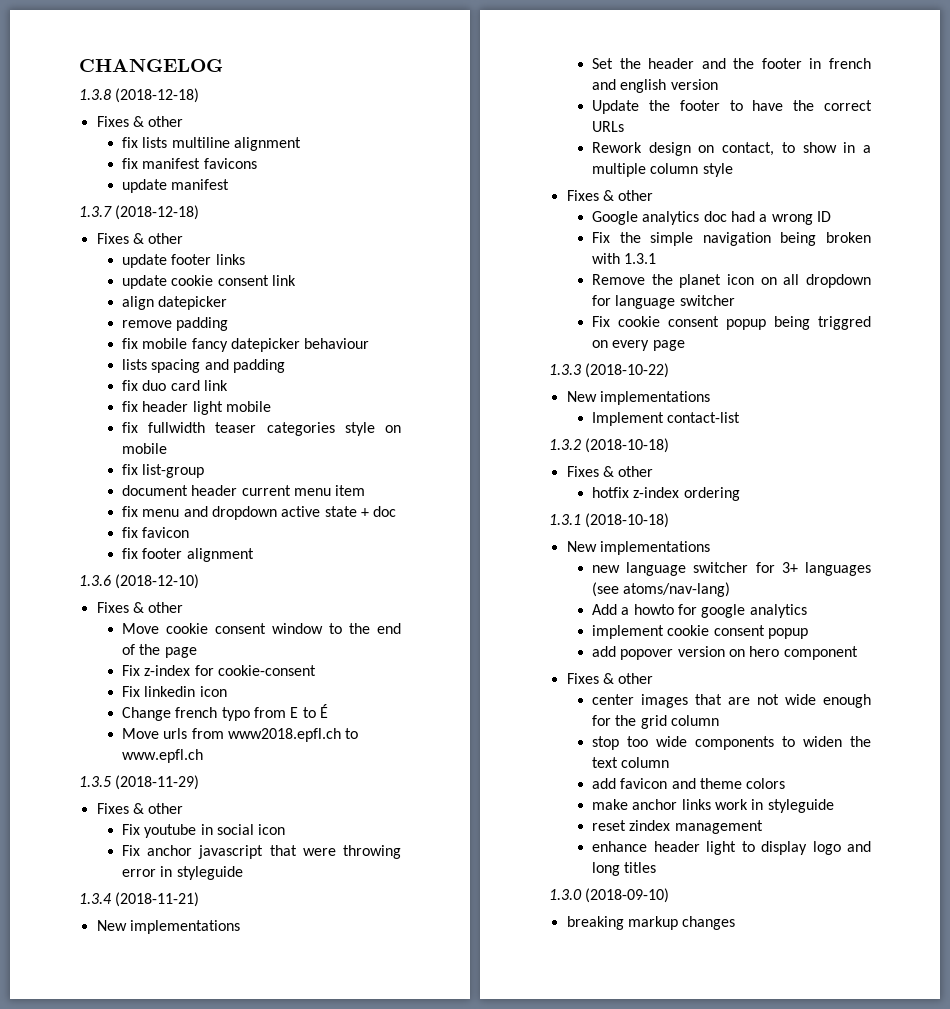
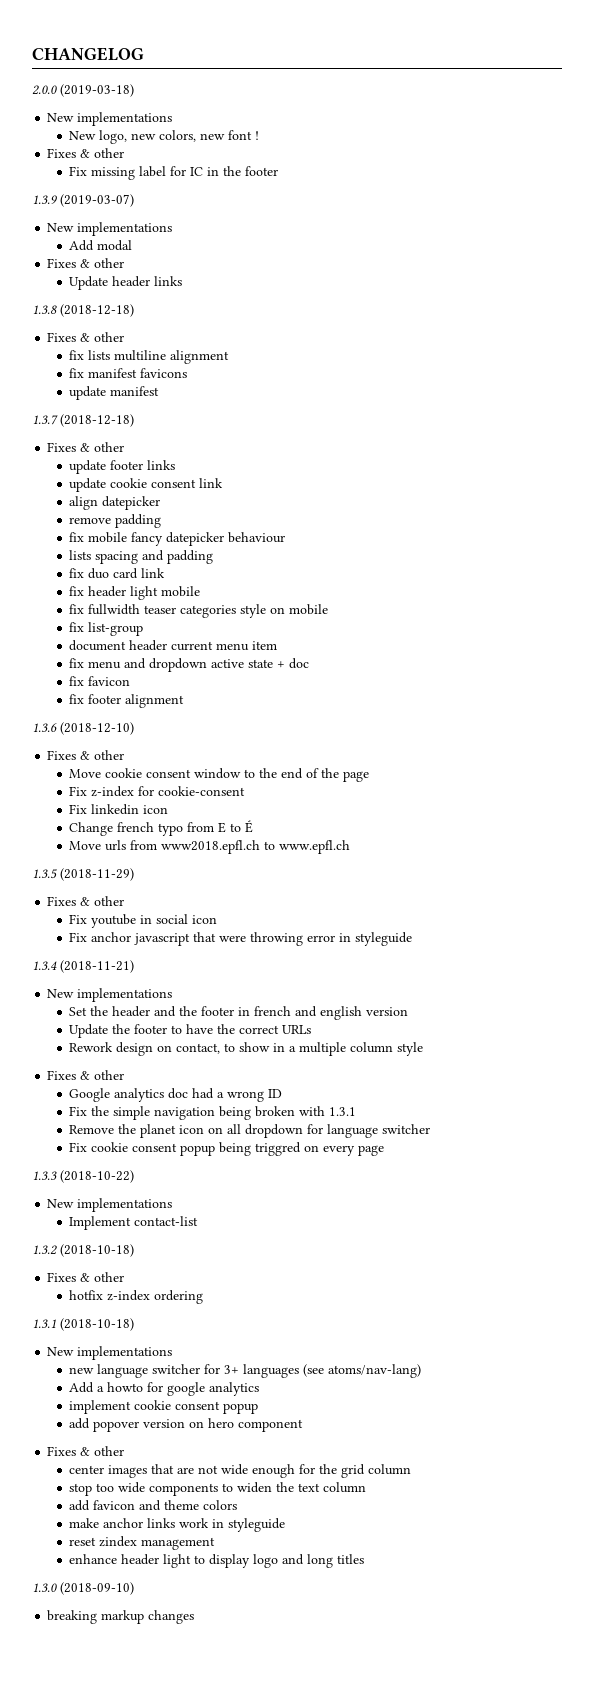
+ 2.0.0 (2019-03-18)
+ New implementations
+ New logo, new colors, new font !
+ Fixes & other
+ Fix missing label for IC in the footer
+ 1.3.9 (2019-03-07)
+ New implementations
+ Add modal
+ Fixes & other
+ Update header links

